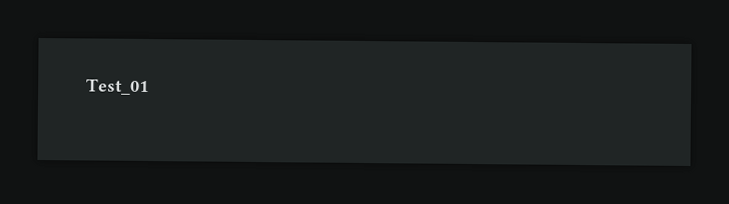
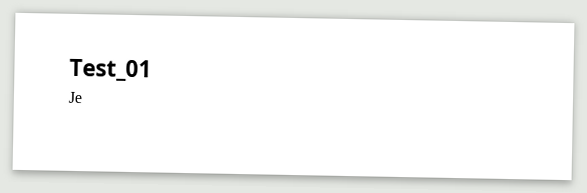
+ Je

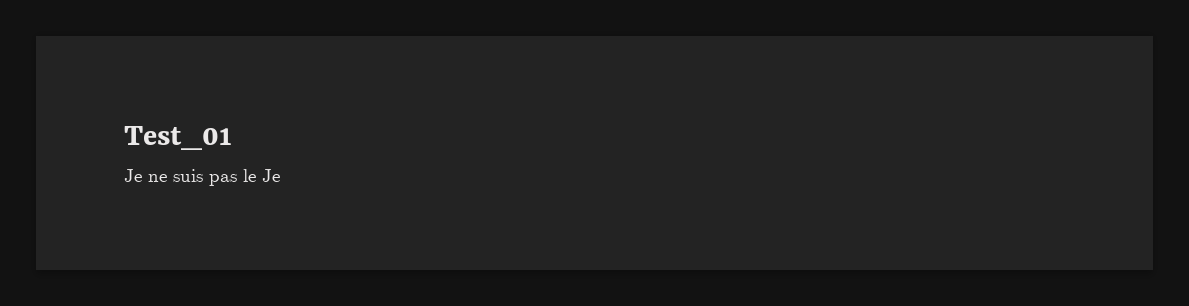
- Je
+ Je ne suis pas le Je

